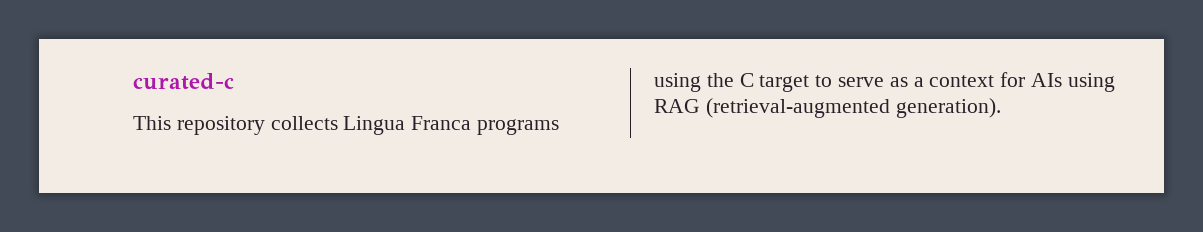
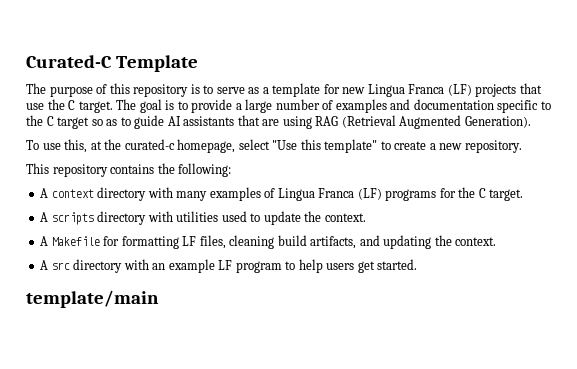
- curated-c
- This repository collects Lingua Franca programs using the C target to serve as a context for AIs using RAG (retrieval-augmented generation).
+ Curated-C Template
+ The purpose of this repository is to serve as a template for new Lingua Franca (LF) projects that use the C target. The goal is to provide a large number of examples and documentation specific to the C target so as to guide AI assistants that are using RAG (Retrieval Augmented Generation).
+ To use this, at the curated-c homepage, select "Use this template" to create a new repository.
+ This repository contains the following:
+ A context directory with many examples of Lingua Franca (LF) programs for the C target.
+ A scripts directory with utilities used to update the context.
+ A Makefile for formatting LF files, cleaning build artifacts, and updating the context.
+ A src directory with an example LF program to help users get started.
+ template/main

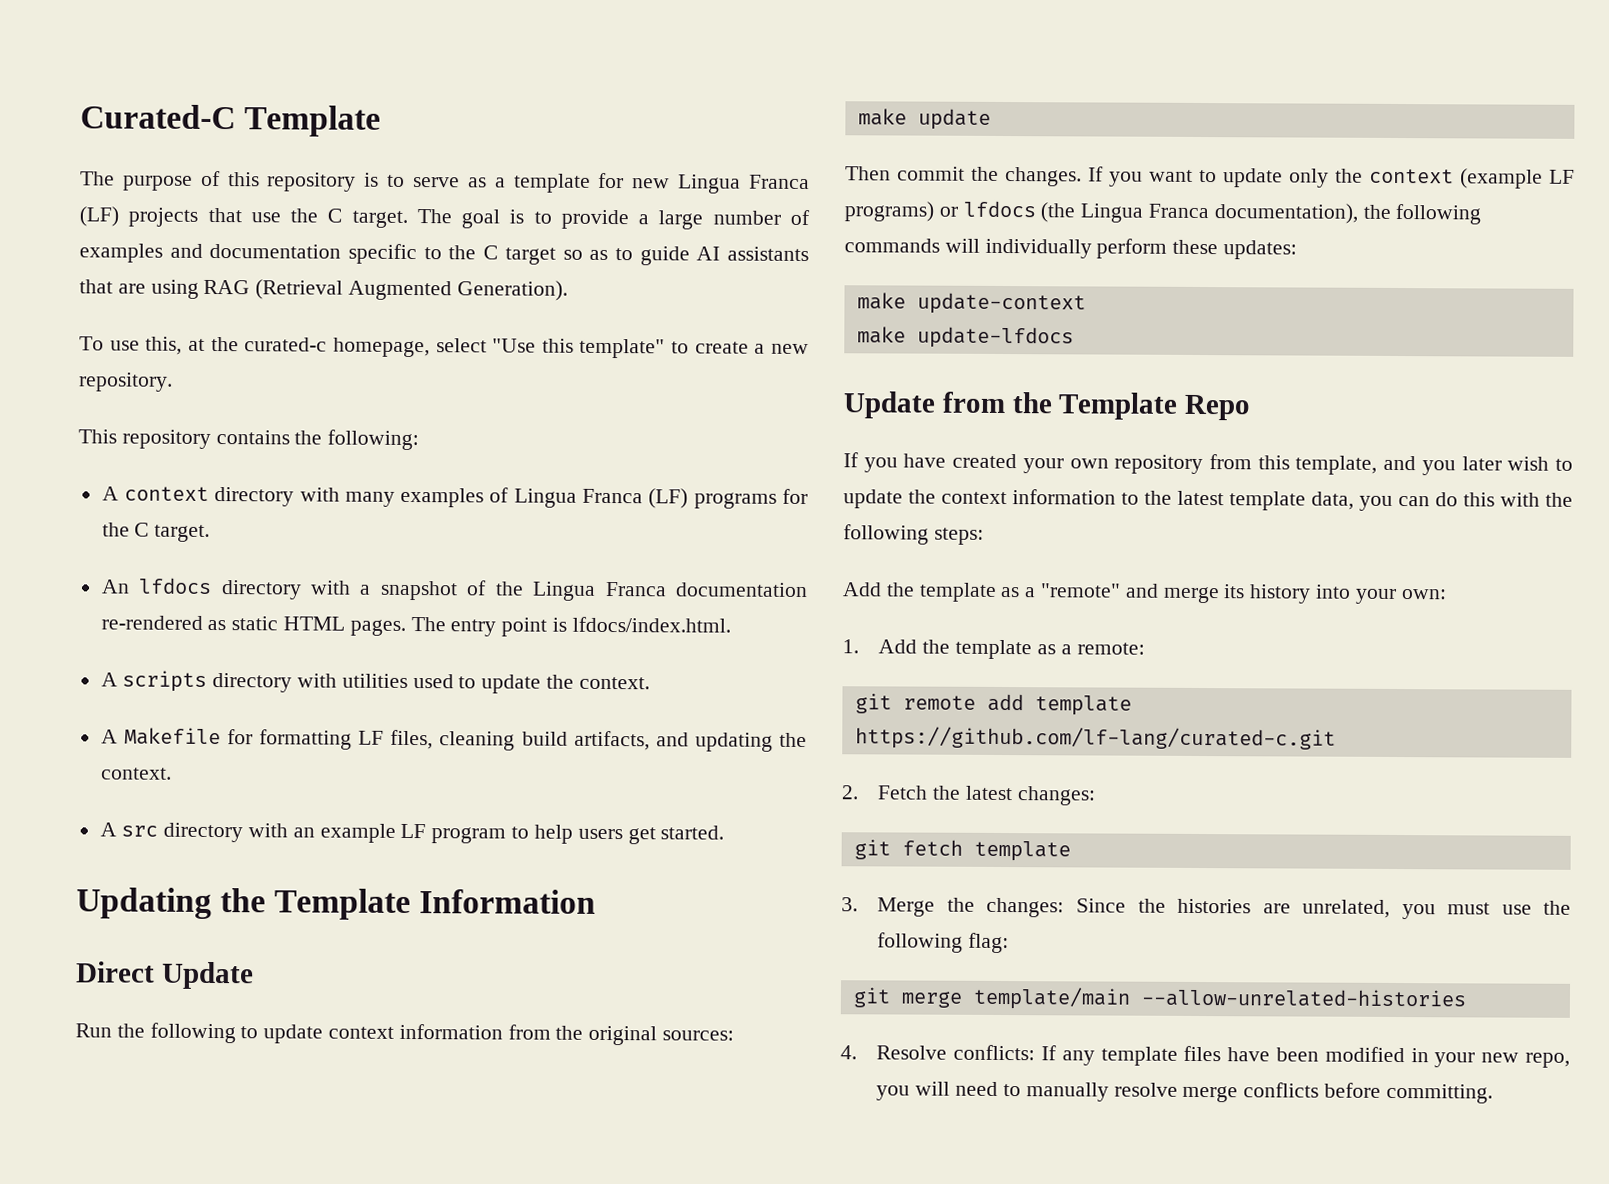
+ An lfdocs directory with a snapshot of the Lingua Franca documentation re-rendered as static HTML pages. The entry point is lfdocs/index.html.
- template/main
+ Updating the Template Information
+ Direct Update
+ Run the following to update context information from the original sources:
+ make update
+ Then commit the changes. If you want to update only the context (example LF programs) or lfdocs (the Lingua Franca documentation), the following commands will individually perform these updates:
+ make update-context
+ make update-lfdocs
+ Update from the Template Repo
+ If you have created your own repository from this template, and you later wish to update the context information to the latest template data, you can do this with the following steps:
+ Add the template as a "remote" and merge its history into your own:
+ 1. Add the template as a remote:
+ git remote add template https://github.com/lf-lang/curated-c.git
+ 2. Fetch the latest changes:
+ git fetch template
+ 3. Merge the changes: Since the histories are unrelated, you must use the following flag:
+ git merge template/main --allow-unrelated-histories
+ 4. Resolve conflicts: If any template files have been modified in your new repo, you will need to manually resolve merge conflicts before committing.

